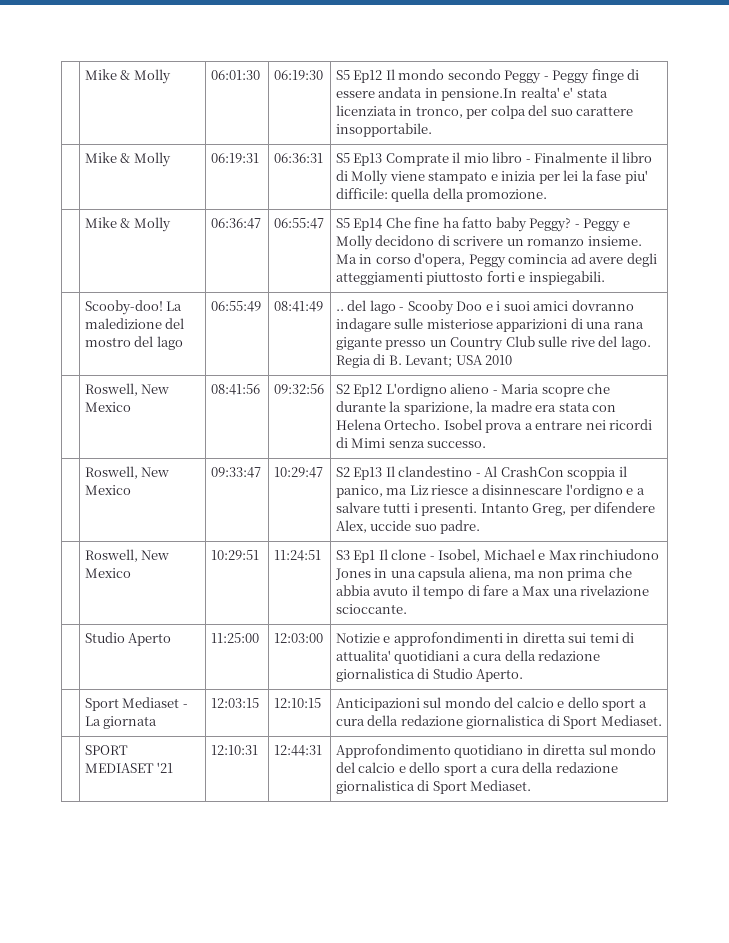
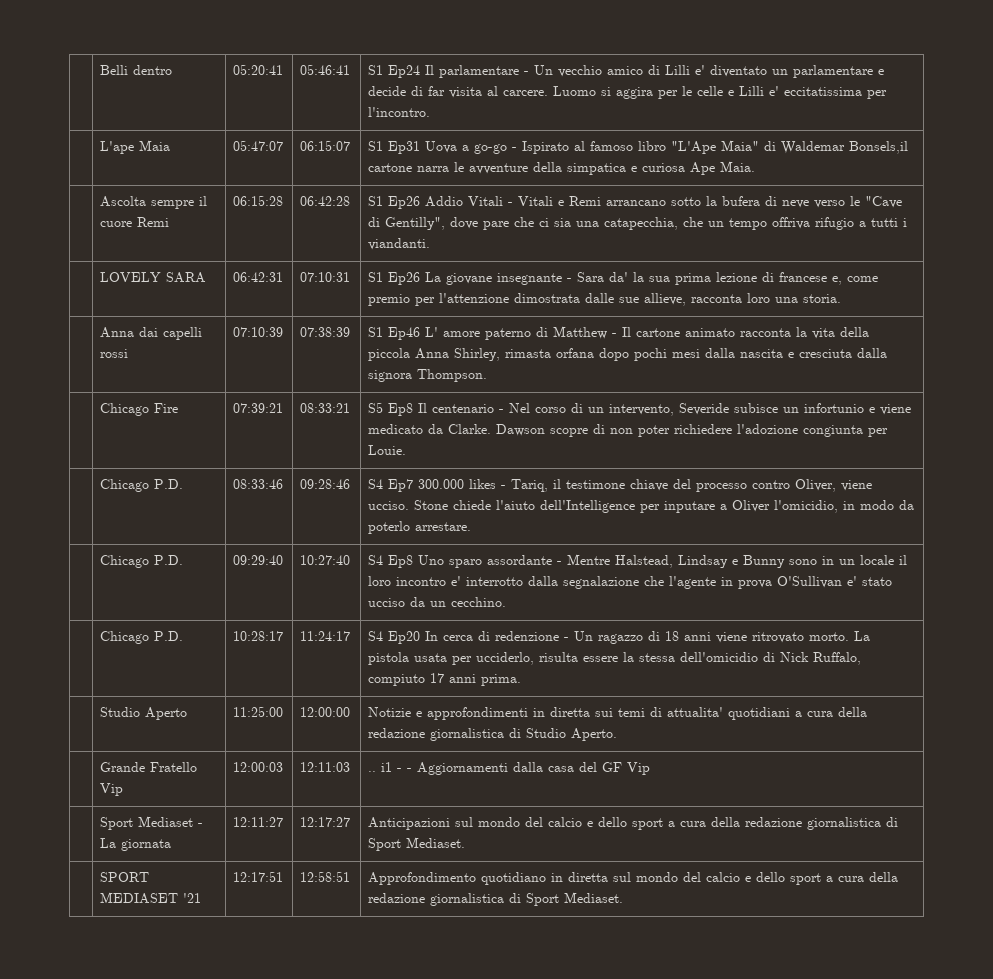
- | Mike & Molly | 06:01:30 | 06:19:30 | S5 Ep12 Il mondo secondo Peggy - Peggy finge di essere andata in pensione.In realta' e' stata licenziata in tronco, per colpa del suo carattere insopportabile.
- | Mike & Molly | 06:19:31 | 06:36:31 | S5 Ep13 Comprate il mio libro - Finalmente il libro di Molly viene stampato e inizia per lei la fase piu' difficile: quella della promozione.
- | Mike & Molly | 06:36:47 | 06:55:47 | S5 Ep14 Che fine ha fatto baby Peggy? - Peggy e Molly decidono di scrivere un romanzo insieme. Ma in corso d'opera, Peggy comincia ad avere degli atteggiamenti piuttosto forti e inspiegabili.
- | Scooby-doo! La maledizione del mostro del lago | 06:55:49 | 08:41:49 | .. del lago - Scooby Doo e i suoi amici dovranno indagare sulle misteriose apparizioni di una rana gigante presso un Country Club sulle rive del lago. Regia di B. Levant; USA 2010
- | Roswell, New Mexico | 08:41:56 | 09:32:56 | S2 Ep12 L'ordigno alieno - Maria scopre che durante la sparizione, la madre era stata con Helena Ortecho. Isobel prova a entrare nei ricordi di Mimi senza successo.
- | Roswell, New Mexico | 09:33:47 | 10:29:47 | S2 Ep13 Il clandestino - Al CrashCon scoppia il panico, ma Liz riesce a disinnescare l'ordigno e a salvare tutti i presenti. Intanto Greg, per difendere Alex, uccide suo padre.
- | Roswell, New Mexico | 10:29:51 | 11:24:51 | S3 Ep1 Il clone - Isobel, Michael e Max rinchiudono Jones in una capsula aliena, ma non prima che abbia avuto il tempo di fare a Max una rivelazione scioccante.
+ | Belli dentro | 05:20:41 | 05:46:41 | S1 Ep24 Il parlamentare - Un vecchio amico di Lilli e' diventato un parlamentare e decide di far visita al carcere. Luomo si aggira per le celle e Lilli e' eccitatissima per l'incontro.
+ | L'ape Maia | 05:47:07 | 06:15:07 | S1 Ep31 Uova a go-go - Ispirato al famoso libro "L'Ape Maia" di Waldemar Bonsels,il cartone narra le avventure della simpatica e curiosa Ape Maia.
+ | Ascolta sempre il cuore Remi | 06:15:28 | 06:42:28 | S1 Ep26 Addio Vitali - Vitali e Remi arrancano sotto la bufera di neve verso le "Cave di Gentilly", dove pare che ci sia una catapecchia, che un tempo offriva rifugio a tutti i viandanti.
+ | LOVELY SARA | 06:42:31 | 07:10:31 | S1 Ep26 La giovane insegnante - Sara da' la sua prima lezione di francese e, come premio per l'attenzione dimostrata dalle sue allieve, racconta loro una storia.
+ | Anna dai capelli rossi | 07:10:39 | 07:38:39 | S1 Ep46 L' amore paterno di Matthew - Il cartone animato racconta la vita della piccola Anna Shirley, rimasta orfana dopo pochi mesi dalla nascita e cresciuta dalla signora Thompson.
+ | Chicago Fire | 07:39:21 | 08:33:21 | S5 Ep8 Il centenario - Nel corso di un intervento, Severide subisce un infortunio e viene medicato da Clarke. Dawson scopre di non poter richiedere l'adozione congiunta per Louie.
+ | Chicago P.D. | 08:33:46 | 09:28:46 | S4 Ep7 300.000 likes - Tariq, il testimone chiave del processo contro Oliver, viene ucciso. Stone chiede l'aiuto dell'Intelligence per inputare a Oliver l'omicidio, in modo da poterlo arrestare.
+ | Chicago P.D. | 09:29:40 | 10:27:40 | S4 Ep8 Uno sparo assordante - Mentre Halstead, Lindsay e Bunny sono in un locale il loro incontro e' interrotto dalla segnalazione che l'agente in prova O'Sullivan e' stato ucciso da un cecchino.
+ | Chicago P.D. | 10:28:17 | 11:24:17 | S4 Ep20 In cerca di redenzione - Un ragazzo di 18 anni viene ritrovato morto. La pistola usata per ucciderlo, risulta essere la stessa dell'omicidio di Nick Ruffalo, compiuto 17 anni prima.
- | Studio Aperto | 11:25:00 | 12:03:00 | Notizie e approfondimenti in diretta sui temi di attualita' quotidiani a cura della redazione giornalistica di Studio Aperto.
+ | Studio Aperto | 11:25:00 | 12:00:00 | Notizie e approfondimenti in diretta sui temi di attualita' quotidiani a cura della redazione giornalistica di Studio Aperto.
+ | Grande Fratello Vip | 12:00:03 | 12:11:03 | .. i1 - - Aggiornamenti dalla casa del GF Vip
- | Sport Mediaset - La giornata | 12:03:15 | 12:10:15 | Anticipazioni sul mondo del calcio e dello sport a cura della redazione giornalistica di Sport Mediaset.
+ | Sport Mediaset - La giornata | 12:11:27 | 12:17:27 | Anticipazioni sul mondo del calcio e dello sport a cura della redazione giornalistica di Sport Mediaset.
- | SPORT MEDIASET '21 | 12:10:31 | 12:44:31 | Approfondimento quotidiano in diretta sul mondo del calcio e dello sport a cura della redazione giornalistica di Sport Mediaset.
+ | SPORT MEDIASET '21 | 12:17:51 | 12:58:51 | Approfondimento quotidiano in diretta sul mondo del calcio e dello sport a cura della redazione giornalistica di Sport Mediaset.

